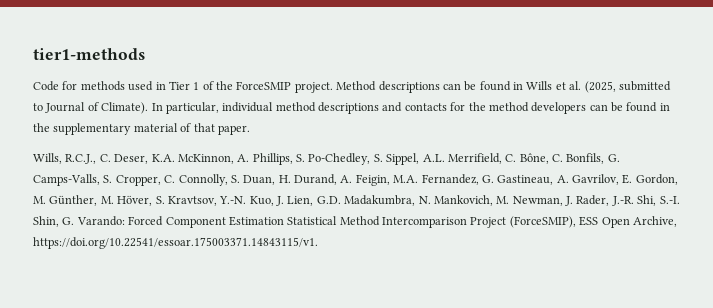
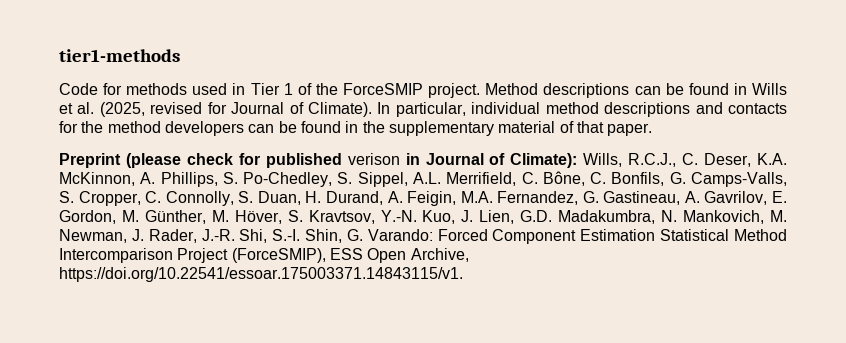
- Method descriptions can be found in Wills et al. (2025, submitted to Journal of Climate).
+ Method descriptions can be found in Wills et al. (2025, revised for Journal of Climate).
+ Preprint (please check for published verison in Journal of Climate):

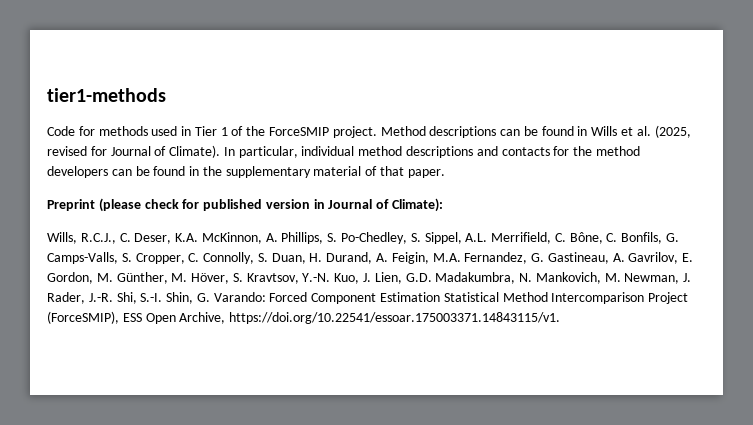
- Preprint (please check for published verison in Journal of Climate): Wills, R.C.J., C. Deser, K.A. McKinnon, A. Phillips, S. Po-Chedley, S. Sippel, A.L. Merrifield, C. Bône, C. Bonfils, G. Camps-Valls, S. Cropper, C. Connolly, S. Duan, H. Durand, A. Feigin, M.A. Fernandez, G. Gastineau, A. Gavrilov, E. Gordon, M. Günther, M. Höver, S. Kravtsov, Y.-N. Kuo, J. Lien, G.D. Madakumbra, N. Mankovich, M. Newman, J. Rader, J.-R. Shi, S.-I. Shin, G. Varando:
+ Preprint (please check for published version in Journal of Climate):
+ Wills, R.C.J., C. Deser, K.A. McKinnon, A. Phillips, S. Po-Chedley, S. Sippel, A.L. Merrifield, C. Bône, C. Bonfils, G. Camps-Valls, S. Cropper, C. Connolly, S. Duan, H. Durand, A. Feigin, M.A. Fernandez, G. Gastineau, A. Gavrilov, E. Gordon, M. Günther, M. Höver, S. Kravtsov, Y.-N. Kuo, J. Lien, G.D. Madakumbra, N. Mankovich, M. Newman, J. Rader, J.-R. Shi, S.-I. Shin, G. Varando:

